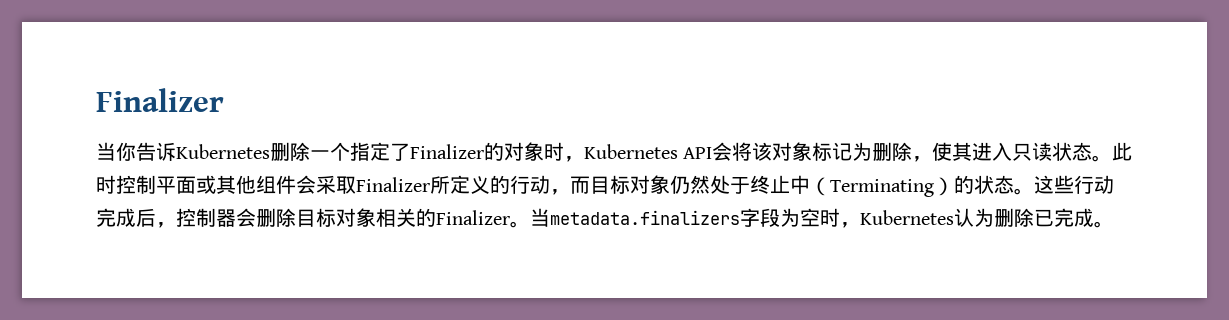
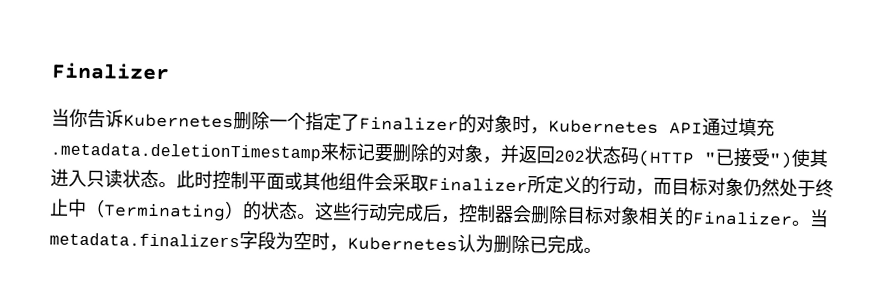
- 当你告诉Kubernetes删除一个指定了Finalizer的对象时，Kubernetes API会将该对象标记为删除，使其进入只读状态。
+ 当你告诉Kubernetes删除一个指定了Finalizer的对象时，Kubernetes API通过填充.metadata.deletionTimestamp来标记要删除的对象，并返回202状态码(HTTP "已接受")使其进入只读状态。

